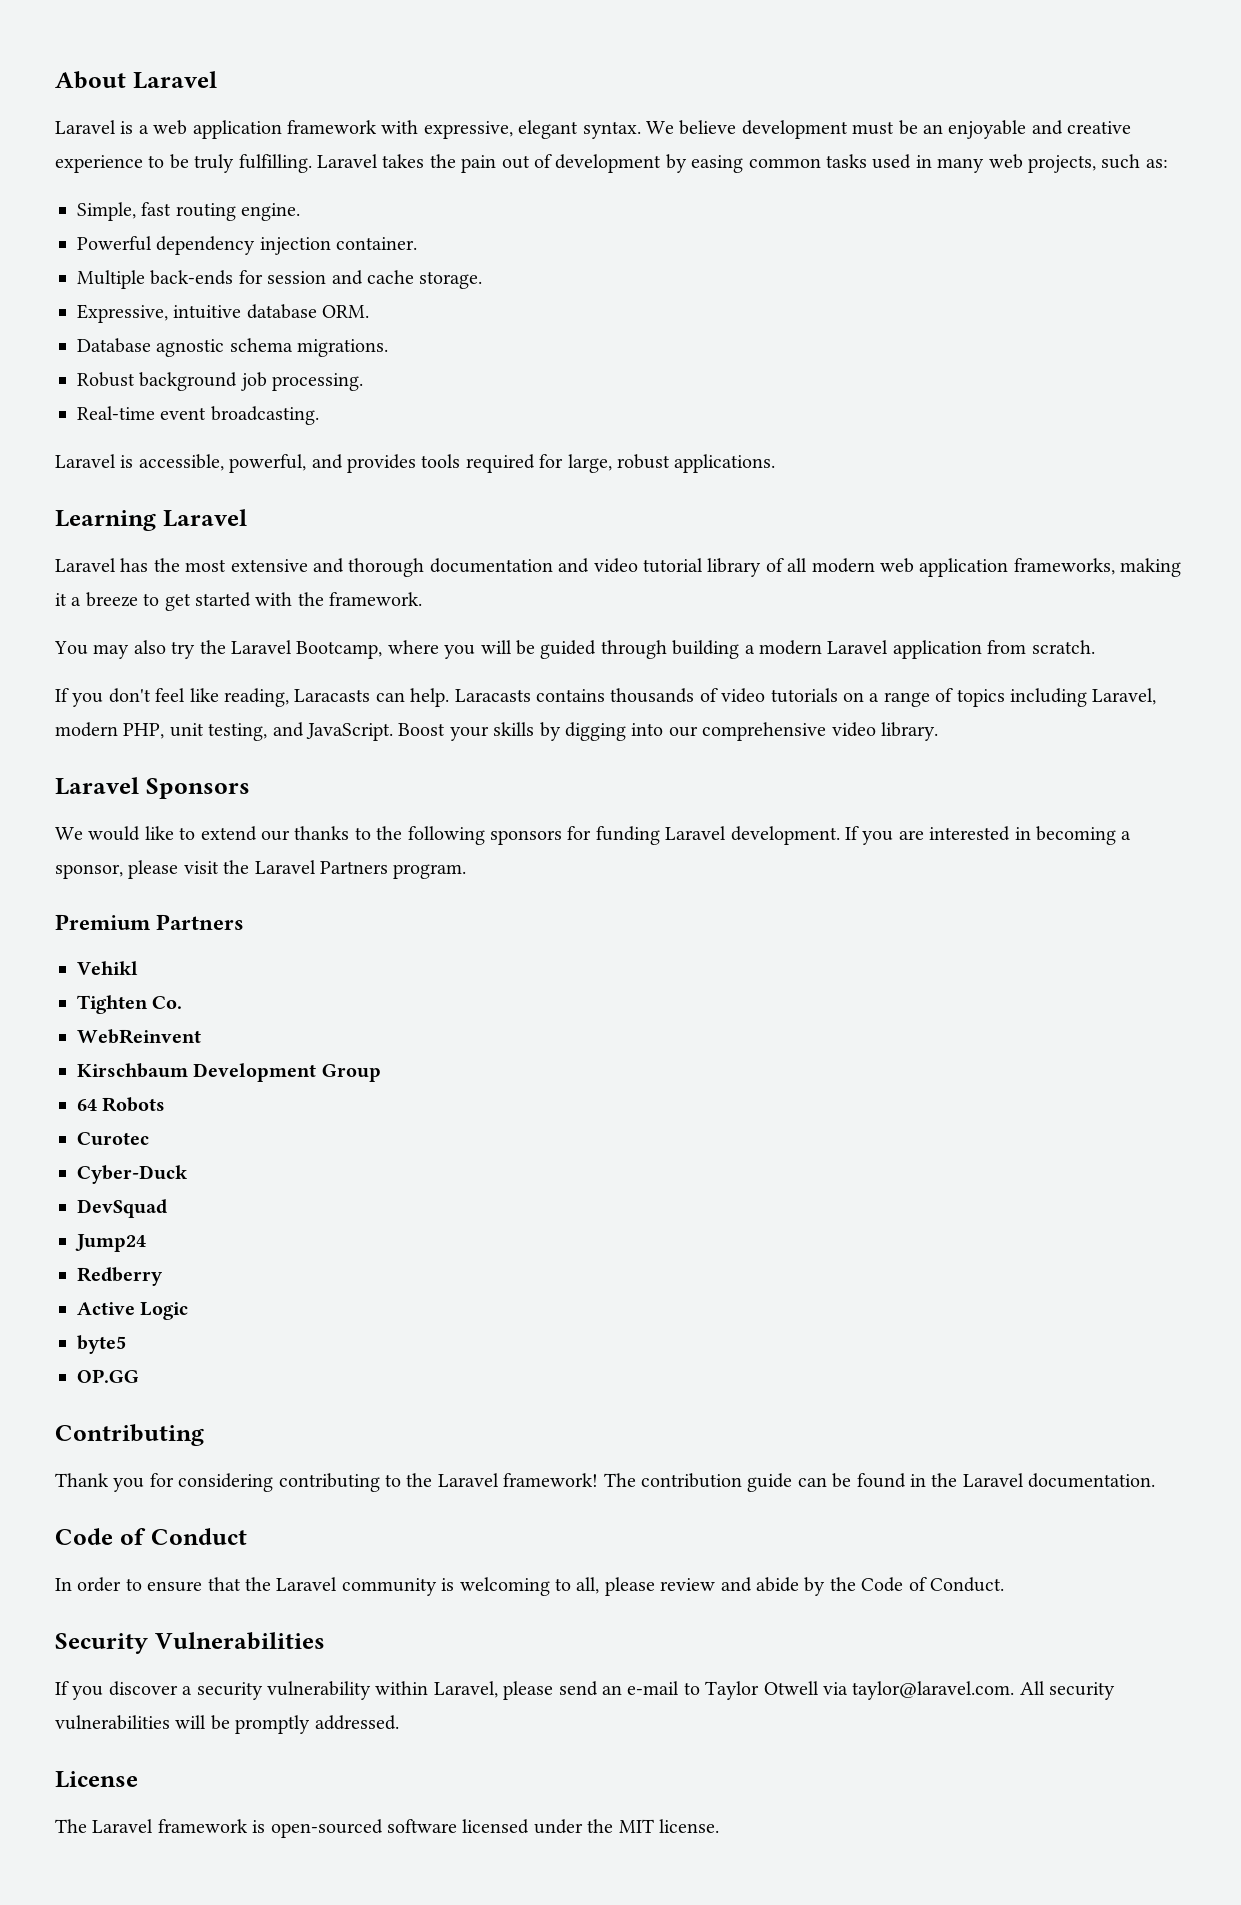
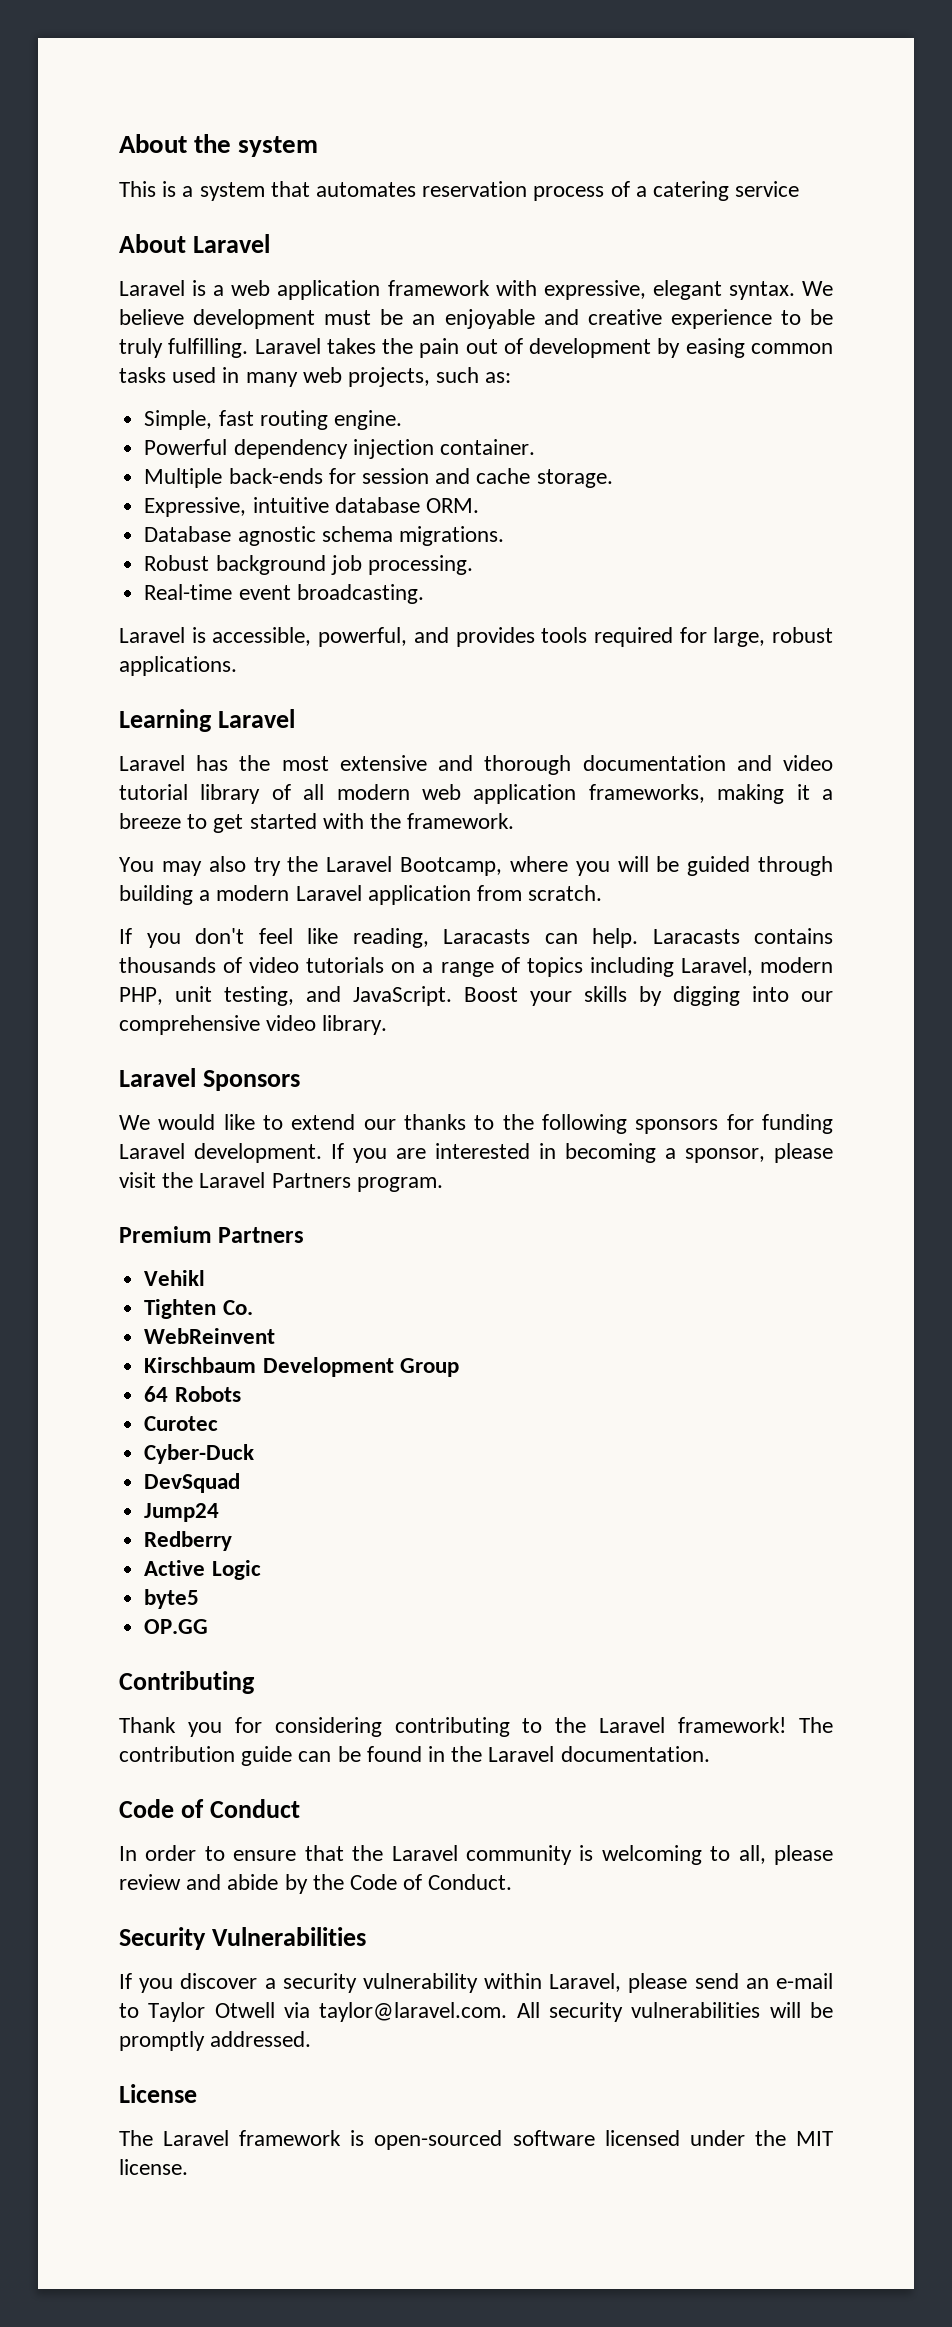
+ About the system
+ This is a system that automates reservation process of a catering service

